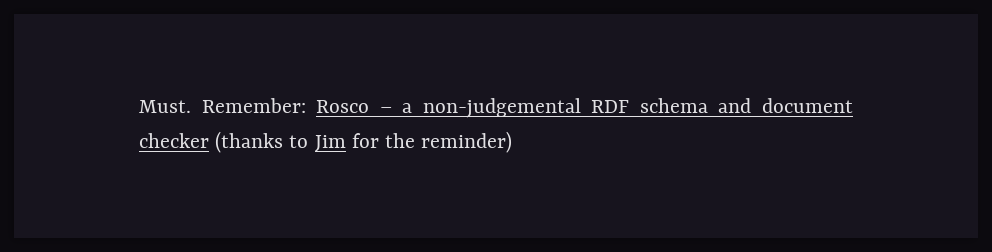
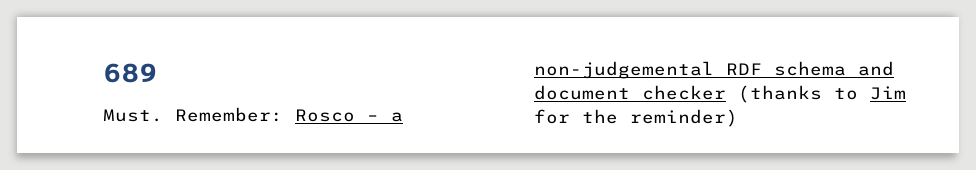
+ 689

